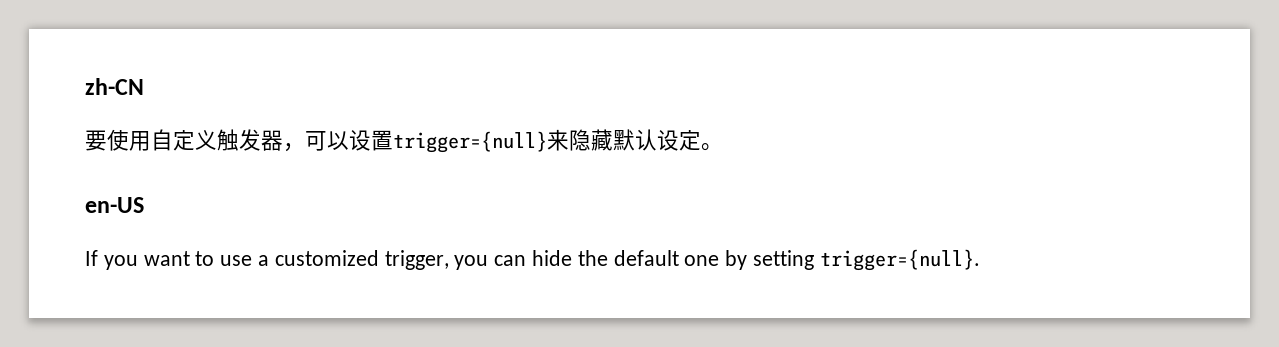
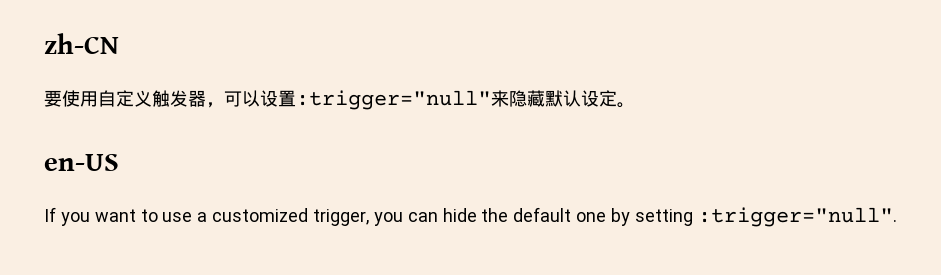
- 要使用自定义触发器，可以设置trigger={null}来隐藏默认设定。
+ 要使用自定义触发器，可以设置:trigger="null"来隐藏默认设定。
- If you want to use a customized trigger, you can hide the default one by setting trigger={null}.
+ If you want to use a customized trigger, you can hide the default one by setting :trigger="null".

